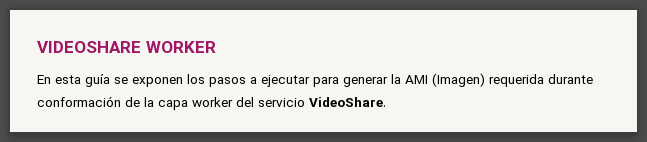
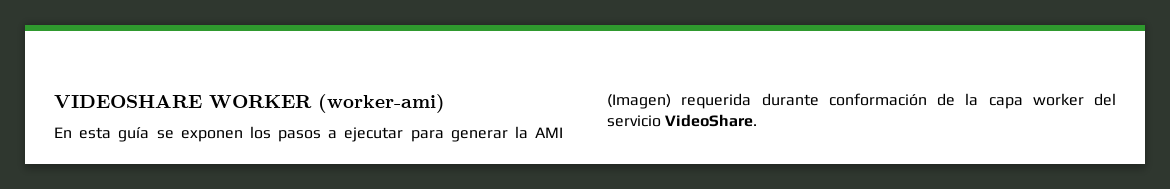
- VIDEOSHARE WORKER
+ VIDEOSHARE WORKER (worker-ami)

